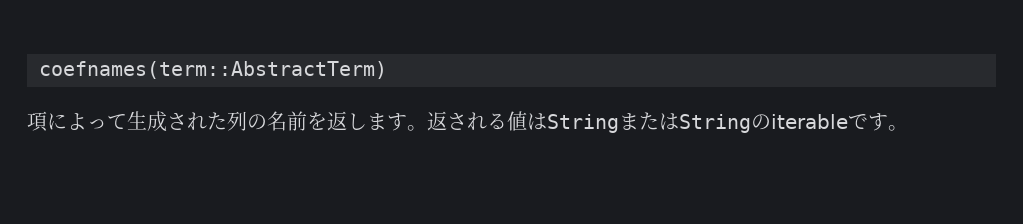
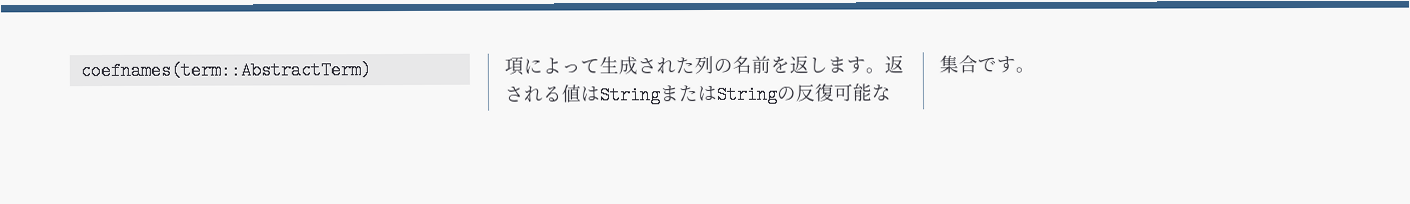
- 返される値はStringまたはStringのiterableです。
+ 返される値はStringまたはStringの反復可能な集合です。

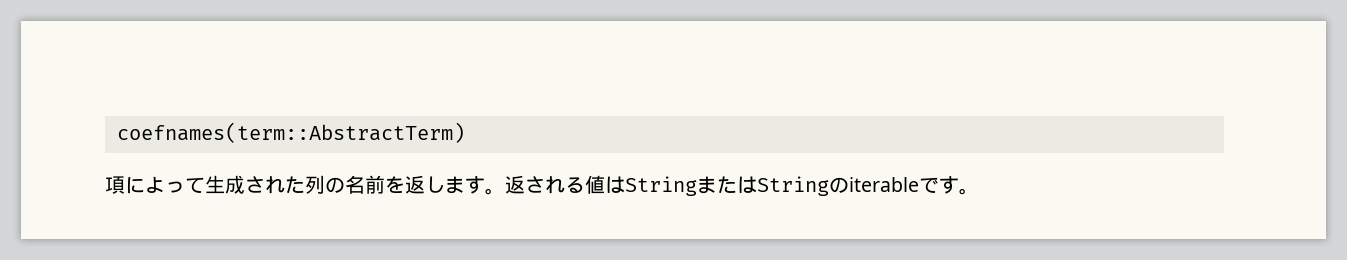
- 返される値はStringまたはStringの反復可能な集合です。
+ 返される値はStringまたはStringのiterableです。

